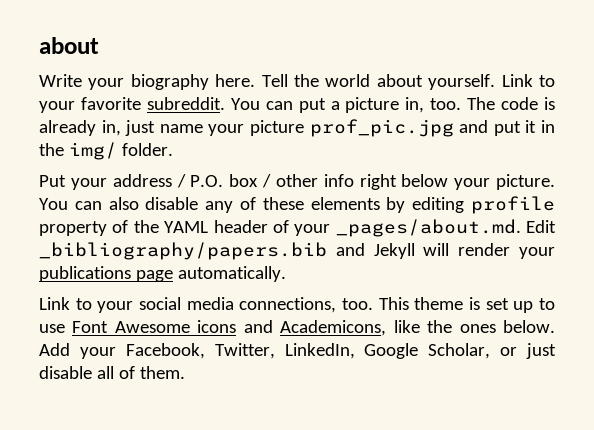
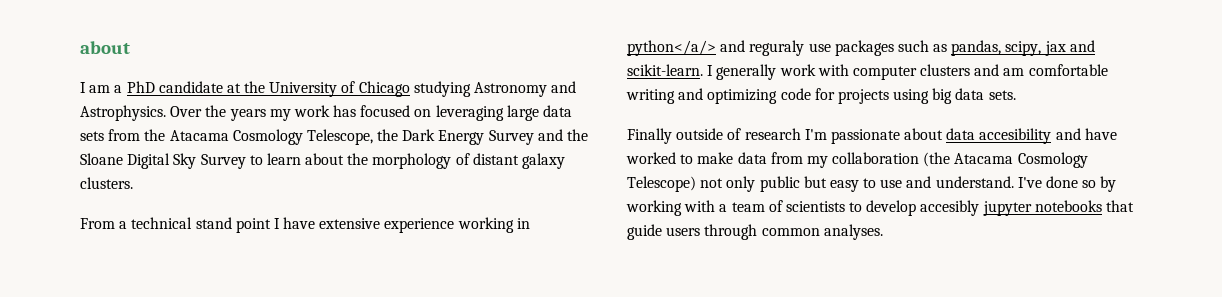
- Write your biography here. Tell the world about yourself. Link to your favorite subreddit. You can put a picture in, too. The code is already in, just name your picture prof_pic.jpg and put it in the img/ folder.
- Put your address / P.O. box / other info right below your picture. You can also disable any of these elements by editing profile property of the YAML header of your _pages/about.md. Edit _bibliography/papers.bib and Jekyll will render your publications page automatically.
- Link to your social media connections, too. This theme is set up to use Font Awesome icons and Academicons, like the ones below. Add your Facebook, Twitter, LinkedIn, Google Scholar, or just disable all of them.
+ I am a PhD candidate at the University of Chicago studying Astronomy and Astrophysics. Over the years my work has focused on leveraging large data sets from the Atacama Cosmology Telescope, the Dark Energy Survey and the Sloane Digital Sky Survey to learn about the morphology of distant galaxy clusters.
+ From a technical stand point I have extensive experience working in python</a/> and reguraly use packages such as pandas, scipy, jax and scikit-learn. I generally work with computer clusters and am comfortable writing and optimizing code for projects using big data sets.
+ Finally outside of research I'm passionate about data accesibility and have worked to make data from my collaboration (the Atacama Cosmology Telescope) not only public but easy to use and understand. I've done so by working with a team of scientists to develop accesibly jupyter notebooks that guide users through common analyses.

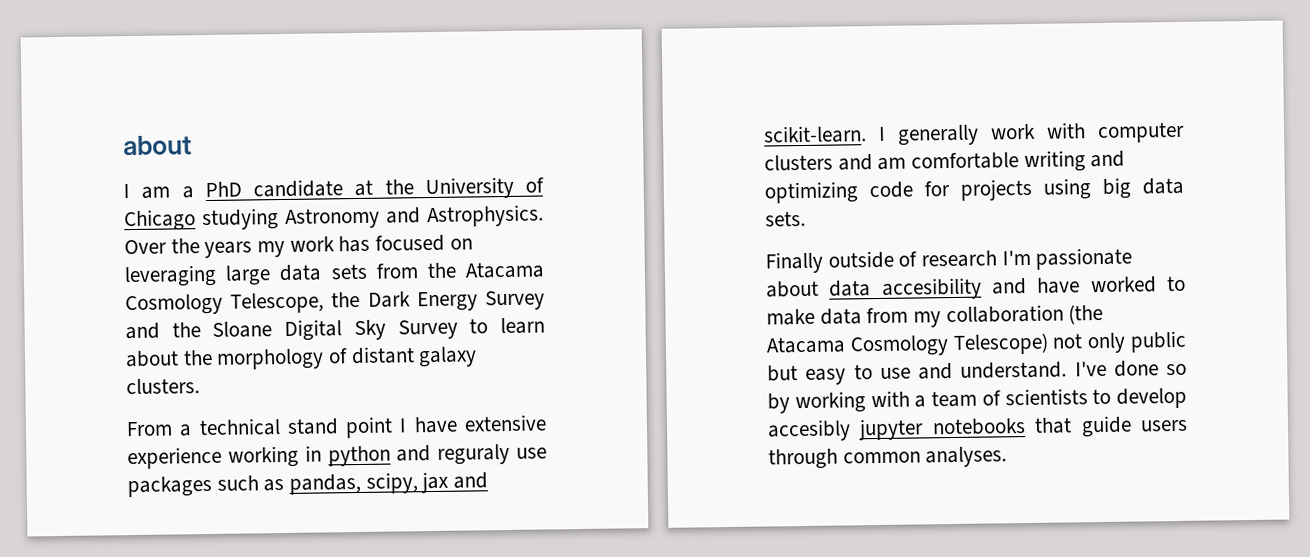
- From a technical stand point I have extensive experience working in python</a/> and reguraly use packages such as pandas, scipy, jax and scikit-learn.
+ From a technical stand point I have extensive experience working in python and reguraly use packages such as pandas, scipy, jax and scikit-learn.

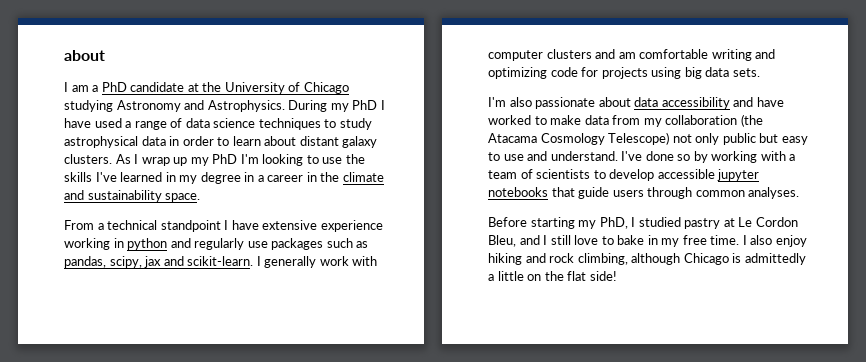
- Over the years my work has focused on leveraging large data sets from the Atacama Cosmology Telescope, the Dark Energy Survey and the Sloane Digital Sky Survey to learn about the morphology of distant galaxy clusters.
+ During my PhD I have used a range of data science techniques to study astrophysical data in order to learn about distant galaxy clusters. As I wrap up my PhD I'm looking to use the skills I've learned in my degree in a career in the climate and sustainability space.
- From a technical stand point I have extensive experience working in python and reguraly use packages such as pandas, scipy, jax and scikit-learn.
+ From a technical standpoint I have extensive experience working in python and regularly use packages such as pandas, scipy, jax and scikit-learn.
- Finally outside of research I'm passionate about data accesibility and have worked to make data from my collaboration (the Atacama Cosmology Telescope) not only public but easy to use and understand.
+ I'm also passionate about data accessibility and have worked to make data from my collaboration (the Atacama Cosmology Telescope) not only public but easy to use and understand.
- I've done so by working with a team of scientists to develop accesibly jupyter notebooks that guide users through common analyses.
+ I've done so by working with a team of scientists to develop accessible jupyter notebooks that guide users through common analyses.
+ Before starting my PhD, I studied pastry at Le Cordon Bleu, and I still love to bake in my free time. I also enjoy hiking and rock climbing, although Chicago is admittedly a little on the flat side!

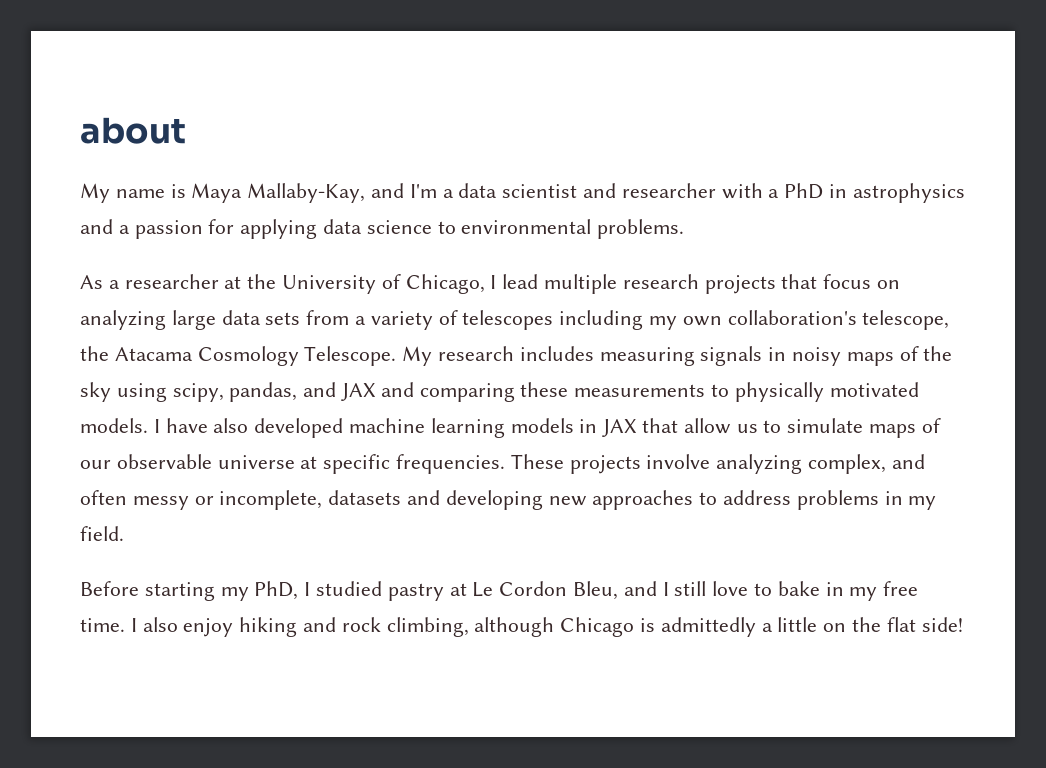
- I am a PhD candidate at the University of Chicago studying Astronomy and Astrophysics. During my PhD I have used a range of data science techniques to study astrophysical data in order to learn about distant galaxy clusters. As I wrap up my PhD I'm looking to use the skills I've learned in my degree in a career in the climate and sustainability space.
- From a technical standpoint I have extensive experience working in python and regularly use packages such as pandas, scipy, jax and scikit-learn. I generally work with computer clusters and am comfortable writing and optimizing code for projects using big data sets.
- I'm also passionate about data accessibility and have worked to make data from my collaboration (the Atacama Cosmology Telescope) not only public but easy to use and understand. I've done so by working with a team of scientists to develop accessible jupyter notebooks that guide users through common analyses.
+ My name is Maya Mallaby-Kay, and I'm a data scientist and researcher with a PhD in astrophysics and a passion for applying data science to environmental problems.
+ As a researcher at the University of Chicago, I lead multiple research projects that focus on analyzing large data sets from a variety of telescopes including my own collaboration's telescope, the Atacama Cosmology Telescope. My research includes measuring signals in noisy maps of the sky using scipy, pandas, and JAX and comparing these measurements to physically motivated models. I have also developed machine learning models in JAX that allow us to simulate maps of our observable universe at specific frequencies. These projects involve analyzing complex, and often messy or incomplete, datasets and developing new approaches to address problems in my field.

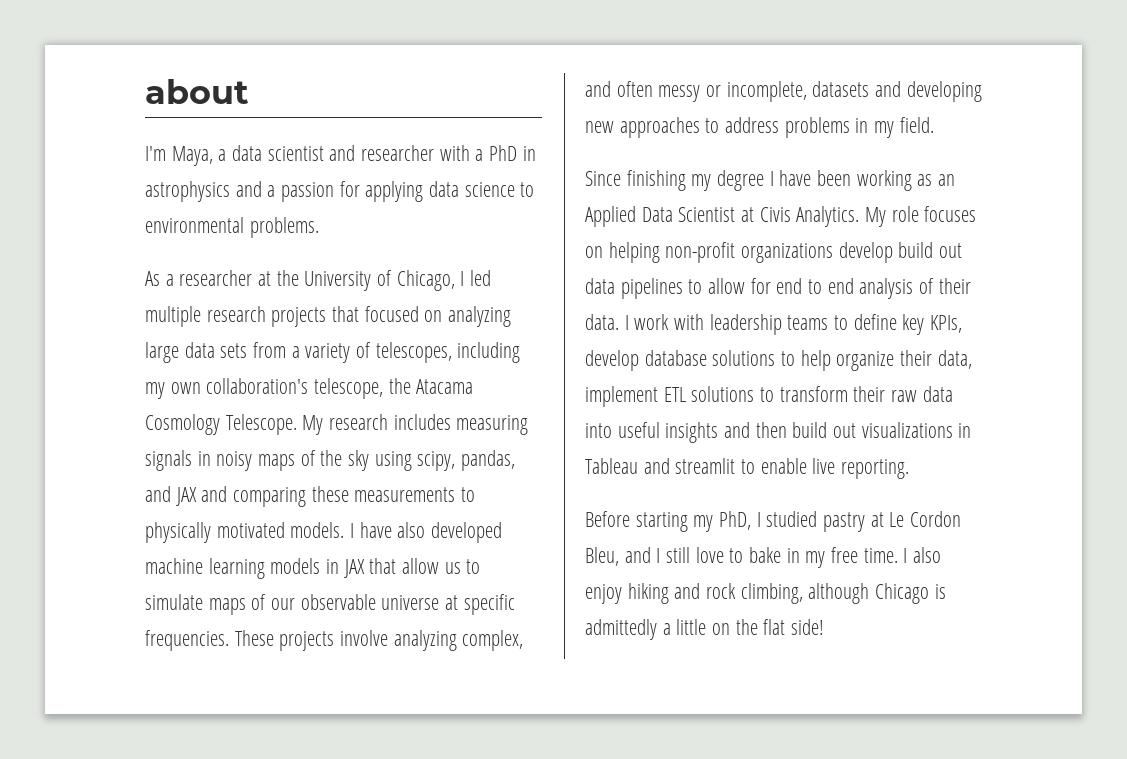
- My name is Maya Mallaby-Kay, and I'm a data scientist and researcher with a PhD in astrophysics and a passion for applying data science to environmental problems.
+ I'm Maya, a data scientist and researcher with a PhD in astrophysics and a passion for applying data science to environmental problems.
- As a researcher at the University of Chicago, I lead multiple research projects that focus on analyzing large data sets from a variety of telescopes including my own collaboration's telescope, the Atacama Cosmology Telescope.
+ As a researcher at the University of Chicago, I led multiple research projects that focused on analyzing large data sets from a variety of telescopes, including my own collaboration's telescope, the Atacama Cosmology Telescope.
+ Since finishing my degree I have been working as an Applied Data Scientist at Civis Analytics. My role focuses on helping non-profit organizations develop build out data pipelines to allow for end to end analysis of their data. I work with leadership teams to define key KPIs, develop database solutions to help organize their data, implement ETL solutions to transform their raw data into useful insights and then build out visualizations in Tableau and streamlit to enable live reporting.

